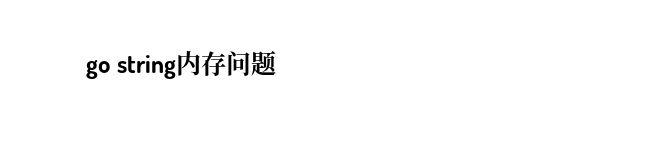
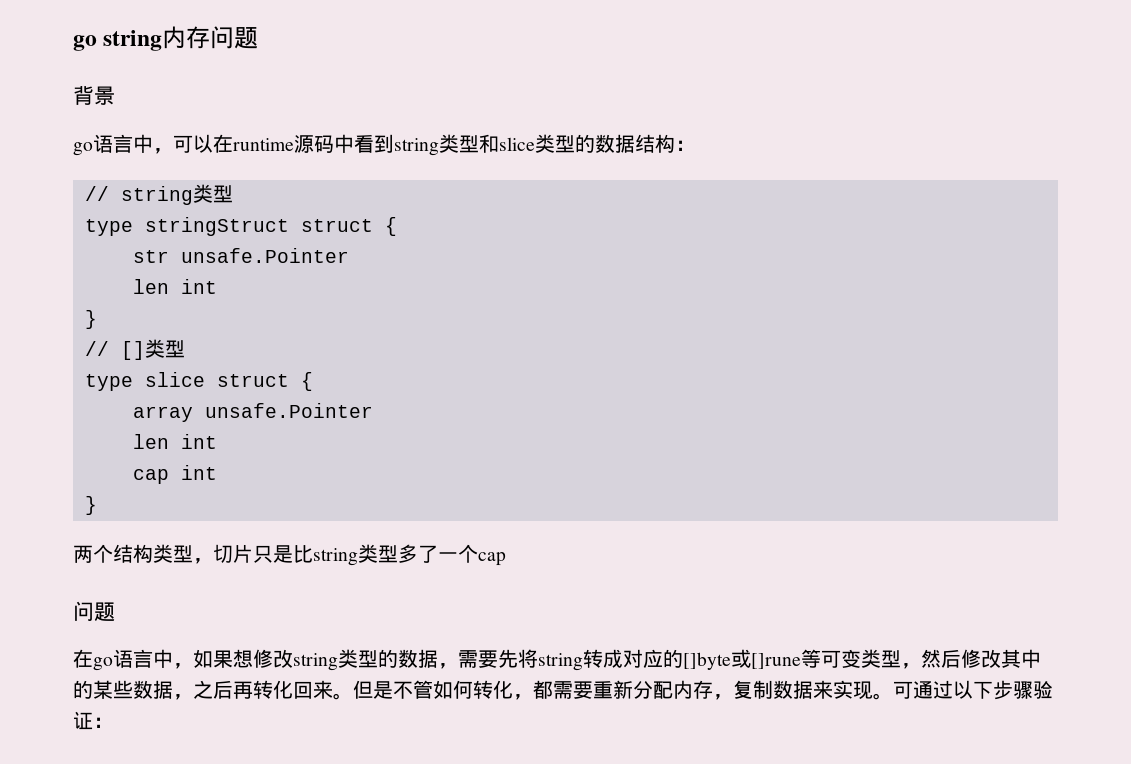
+ 背景
+ go语言中，可以在runtime源码中看到string类型和slice类型的数据结构：
+ // string类型
+ type stringStruct struct {
+ str unsafe.Pointer
+ len int
+ }
+ // []类型
+ type slice struct {
+ array unsafe.Pointer
+ len int
+ cap int
+ }
+ 两个结构类型，切片只是比string类型多了一个cap
+ 问题
+ 在go语言中，如果想修改string类型的数据，需要先将string转成对应的[]byte或[]rune等可变类型，然后修改其中的某些数据，之后再转化回来。但是不管如何转化，都需要重新分配内存，复制数据来实现。可通过以下步骤验证：

